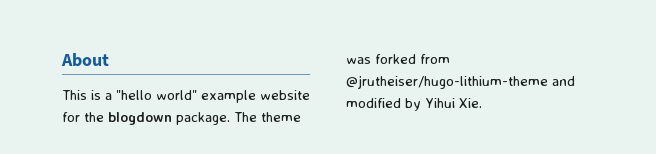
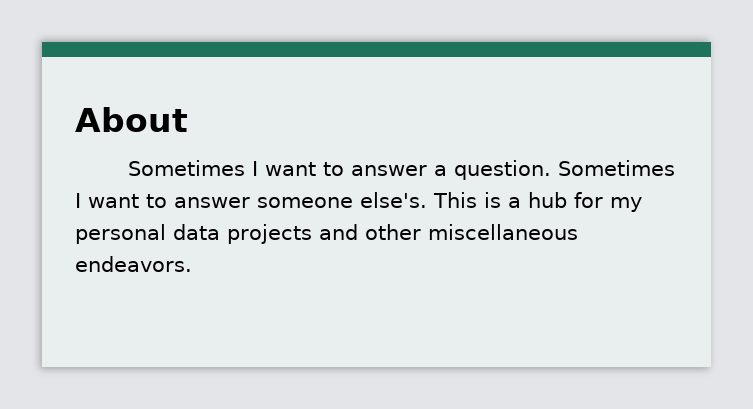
- This is a "hello world" example website for the blogdown package. The theme was forked from @jrutheiser/hugo-lithium-theme and modified by Yihui Xie.
+ Sometimes I want to answer a question. Sometimes I want to answer someone else's. This is a hub for my personal data projects and other miscellaneous endeavors.

